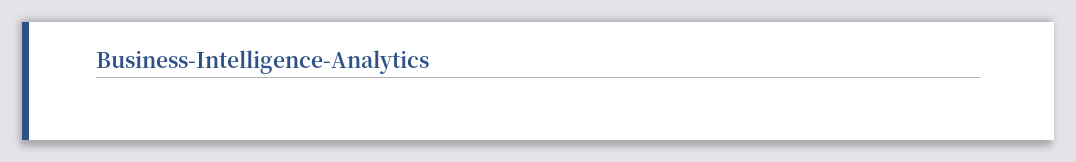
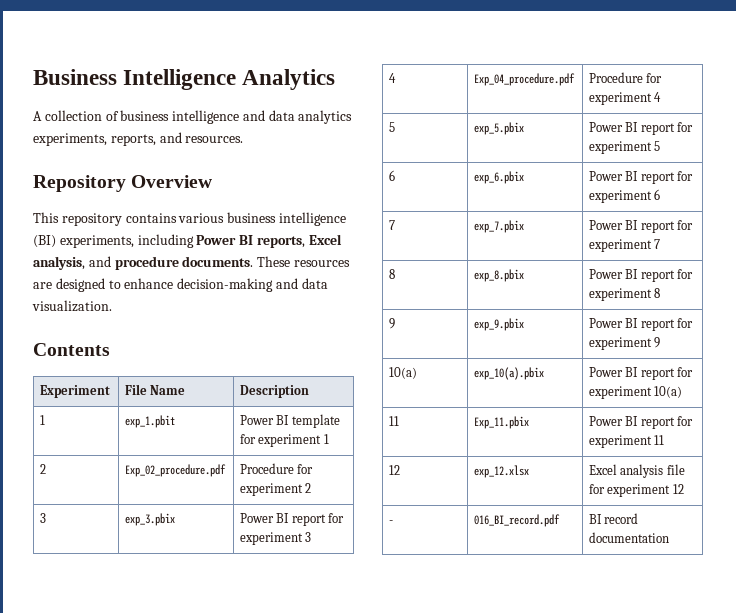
- Business-Intelligence-Analytics
+ Business Intelligence Analytics
+ A collection of business intelligence and data analytics experiments, reports, and resources.
+ Repository Overview
+ This repository contains various business intelligence (BI) experiments, including Power BI reports, Excel analysis, and procedure documents. These resources are designed to enhance decision-making and data visualization.
+ Contents
+ Experiment | File Name | Description
+ 1 | exp_1.pbit | Power BI template for experiment 1
+ 2 | Exp_02_procedure.pdf | Procedure for experiment 2
+ 3 | exp_3.pbix | Power BI report for experiment 3
+ 4 | Exp_04_procedure.pdf | Procedure for experiment 4
+ 5 | exp_5.pbix | Power BI report for experiment 5
+ 6 | exp_6.pbix | Power BI report for experiment 6
+ 7 | exp_7.pbix | Power BI report for experiment 7
+ 8 | exp_8.pbix | Power BI report for experiment 8
+ 9 | exp_9.pbix | Power BI report for experiment 9
+ 10(a) | exp_10(a).pbix | Power BI report for experiment 10(a)
+ 11 | Exp_11.pbix | Power BI report for experiment 11
+ 12 | exp_12.xlsx | Excel analysis file for experiment 12
+ - | 016_BI_record.pdf | BI record documentation

